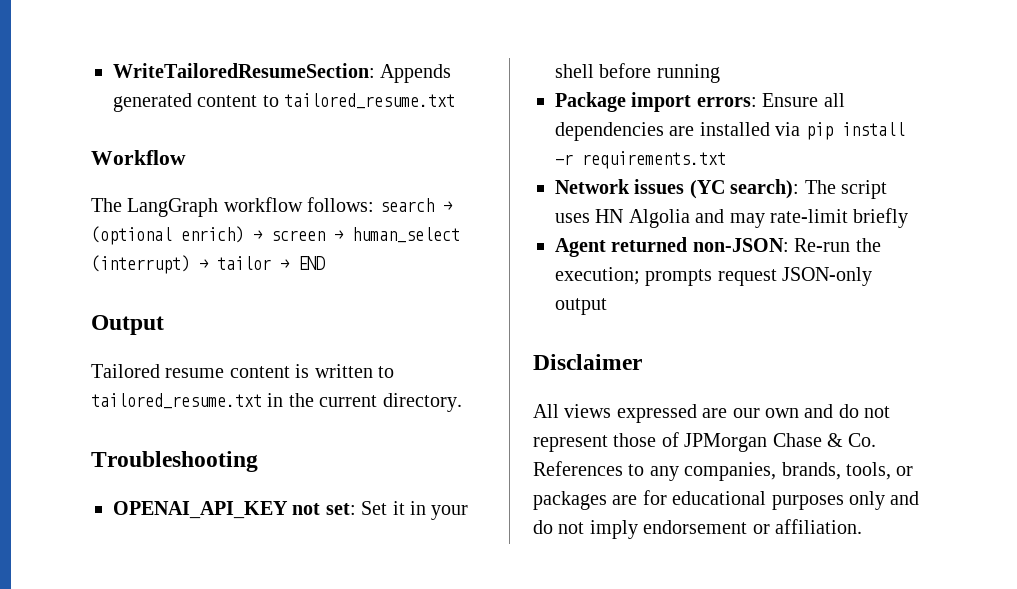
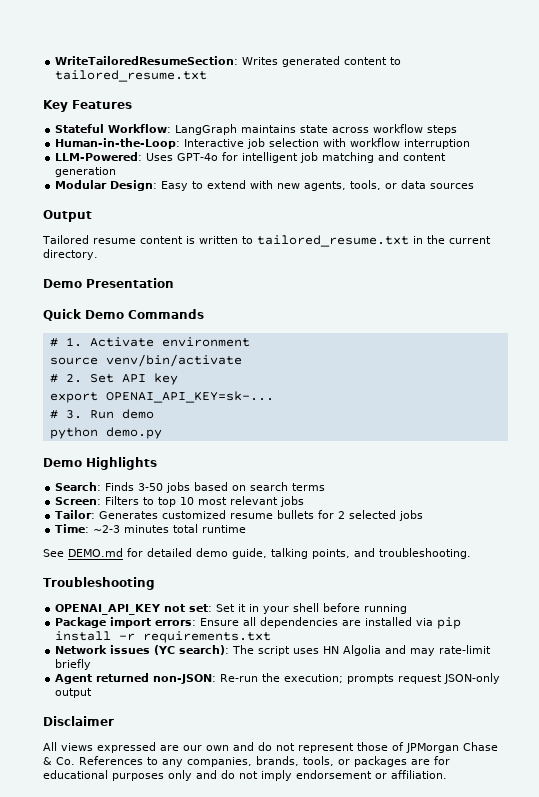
- WriteTailoredResumeSection: Appends generated content to tailored_resume.txt
+ WriteTailoredResumeSection: Writes generated content to tailored_resume.txt
- Workflow
- The LangGraph workflow follows: search → (optional enrich) → screen → human_select (interrupt) → tailor → END
+ Key Features
+ Stateful Workflow: LangGraph maintains state across workflow steps
+ Human-in-the-Loop: Interactive job selection with workflow interruption
+ LLM-Powered: Uses GPT-4o for intelligent job matching and content generation
+ Modular Design: Easy to extend with new agents, tools, or data sources
+ Demo Presentation
+ Quick Demo Commands
+ # 1. Activate environment
+ source venv/bin/activate
+ # 2. Set API key
+ export OPENAI_API_KEY=sk-...
+ # 3. Run demo
+ python demo.py
+ Demo Highlights
+ Search: Finds 3-50 jobs based on search terms
+ Screen: Filters to top 10 most relevant jobs
+ Tailor: Generates customized resume bullets for 2 selected jobs
+ Time: ~2-3 minutes total runtime
+ See DEMO.md for detailed demo guide, talking points, and troubleshooting.

